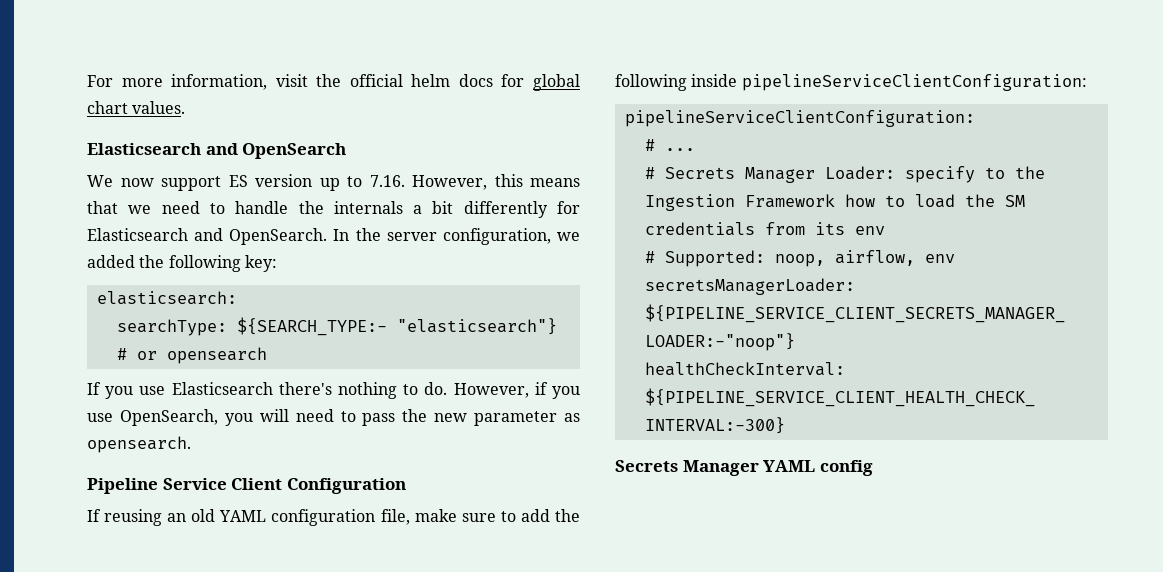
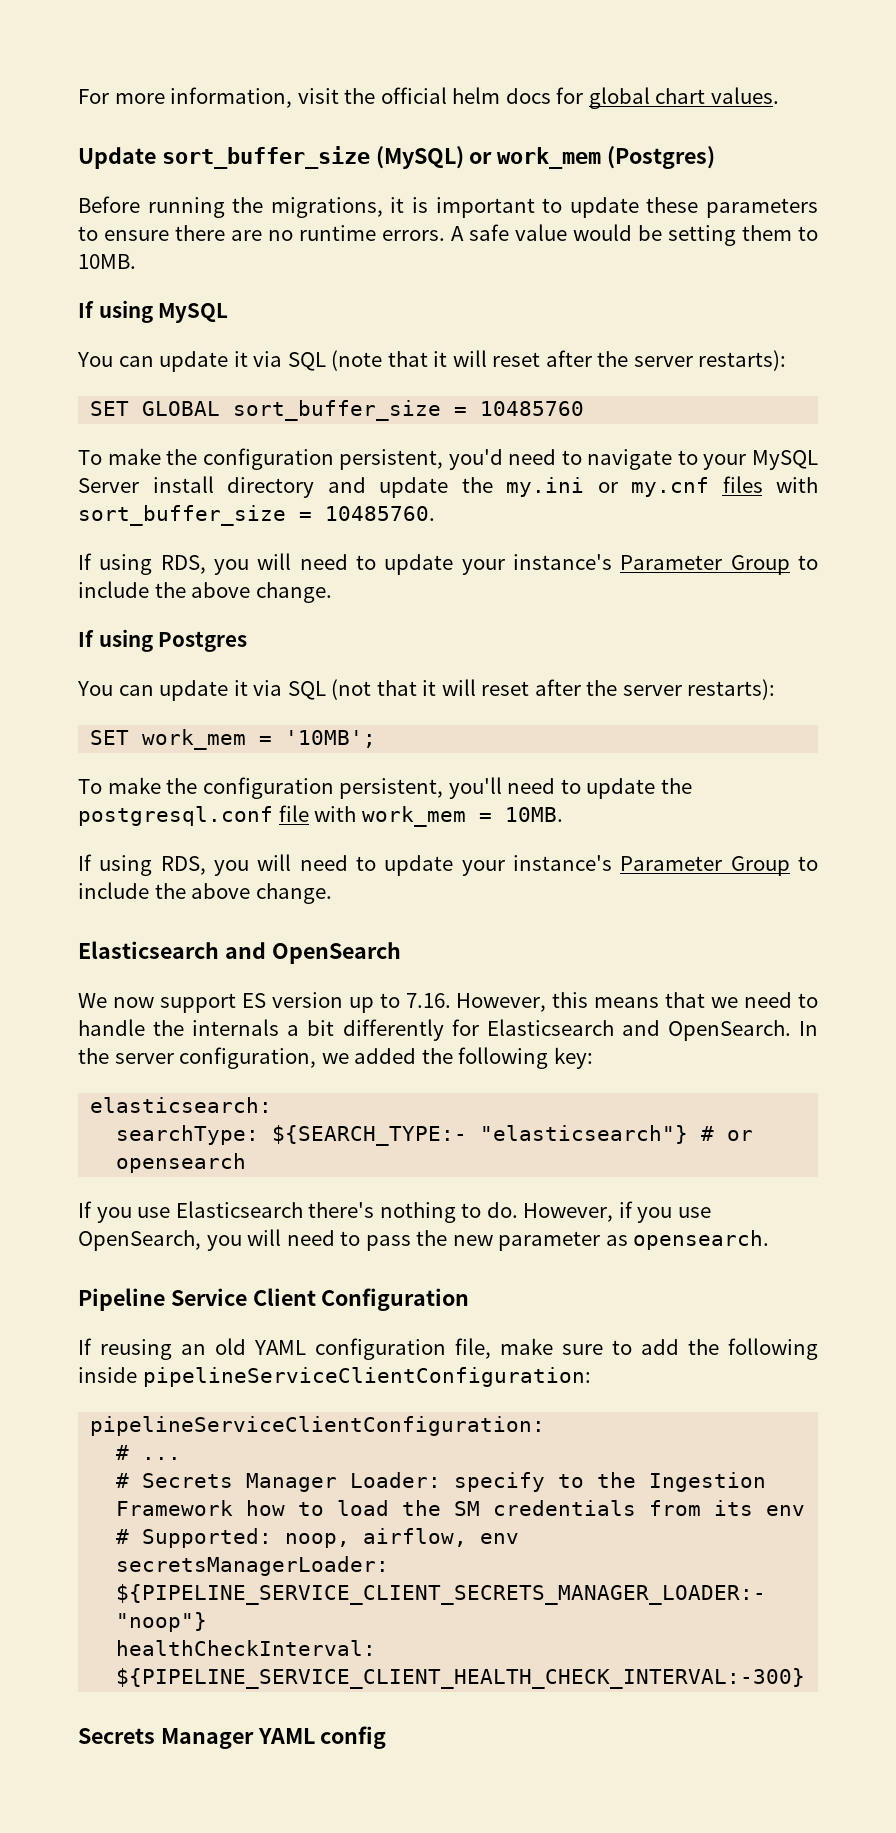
+ Update sort_buffer_size (MySQL) or work_mem (Postgres)
+ Before running the migrations, it is important to update these parameters to ensure there are no runtime errors. A safe value would be setting them to 10MB.
+ If using MySQL
+ You can update it via SQL (note that it will reset after the server restarts):
+ SET GLOBAL sort_buffer_size = 10485760
+ To make the configuration persistent, you'd need to navigate to your MySQL Server install directory and update the my.ini or my.cnf files with sort_buffer_size = 10485760.
+ If using RDS, you will need to update your instance's Parameter Group to include the above change.
+ If using Postgres
+ You can update it via SQL (not that it will reset after the server restarts):
+ SET work_mem = '10MB';
+ To make the configuration persistent, you'll need to update the postgresql.conf file with work_mem = 10MB.
+ If using RDS, you will need to update your instance's Parameter Group to include the above change.

